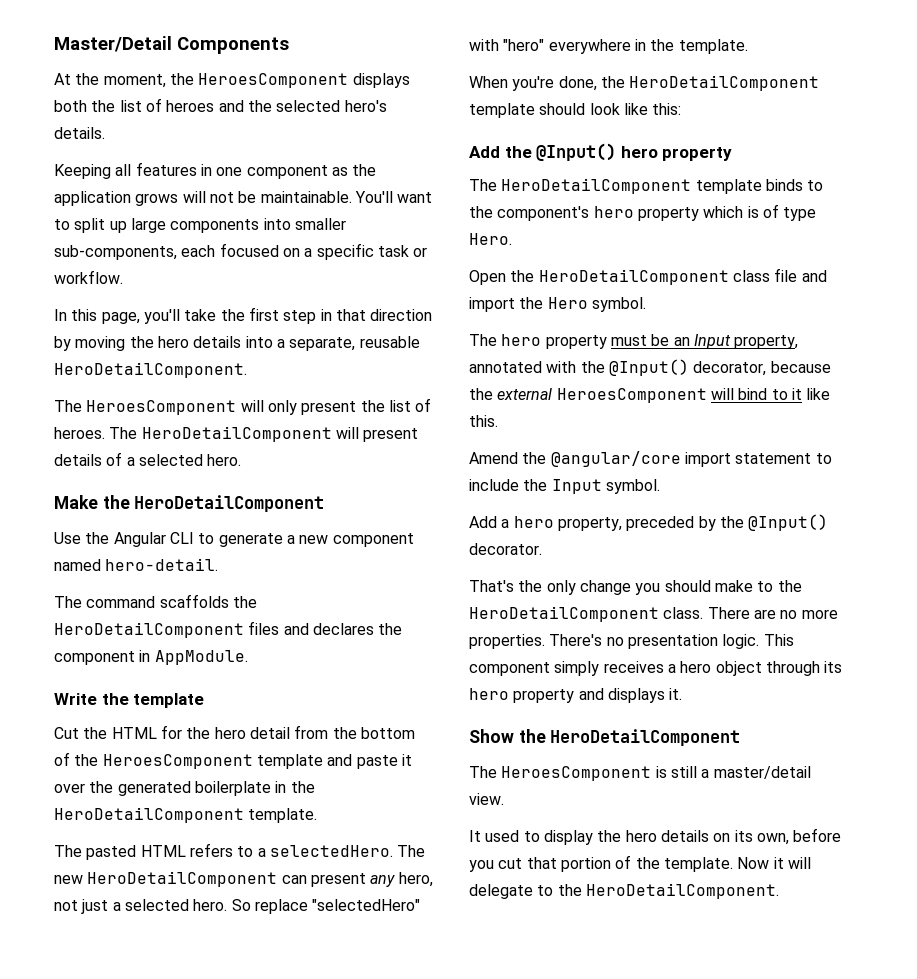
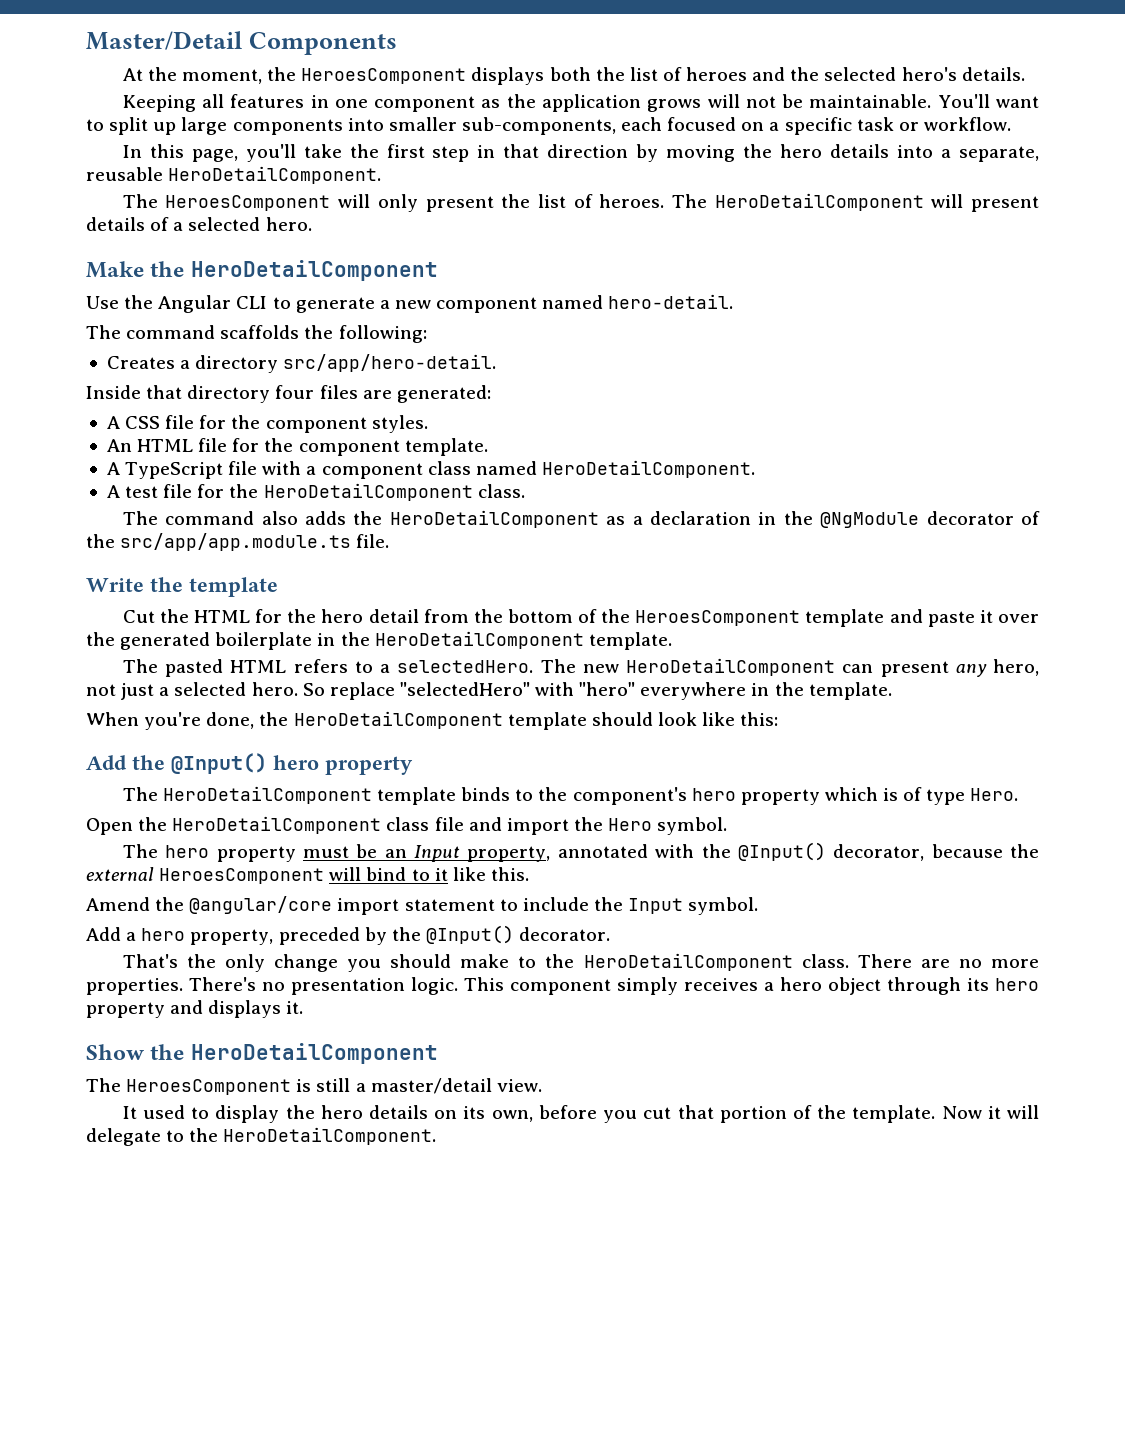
- The command scaffolds the HeroDetailComponent files and declares the component in AppModule.
+ The command scaffolds the following:
+ Creates a directory src/app/hero-detail.
+ Inside that directory four files are generated:
+ A CSS file for the component styles.
+ An HTML file for the component template.
+ A TypeScript file with a component class named HeroDetailComponent.
+ A test file for the HeroDetailComponent class.
+ The command also adds the HeroDetailComponent as a declaration in the @NgModule decorator of the src/app/app.module.ts file.

